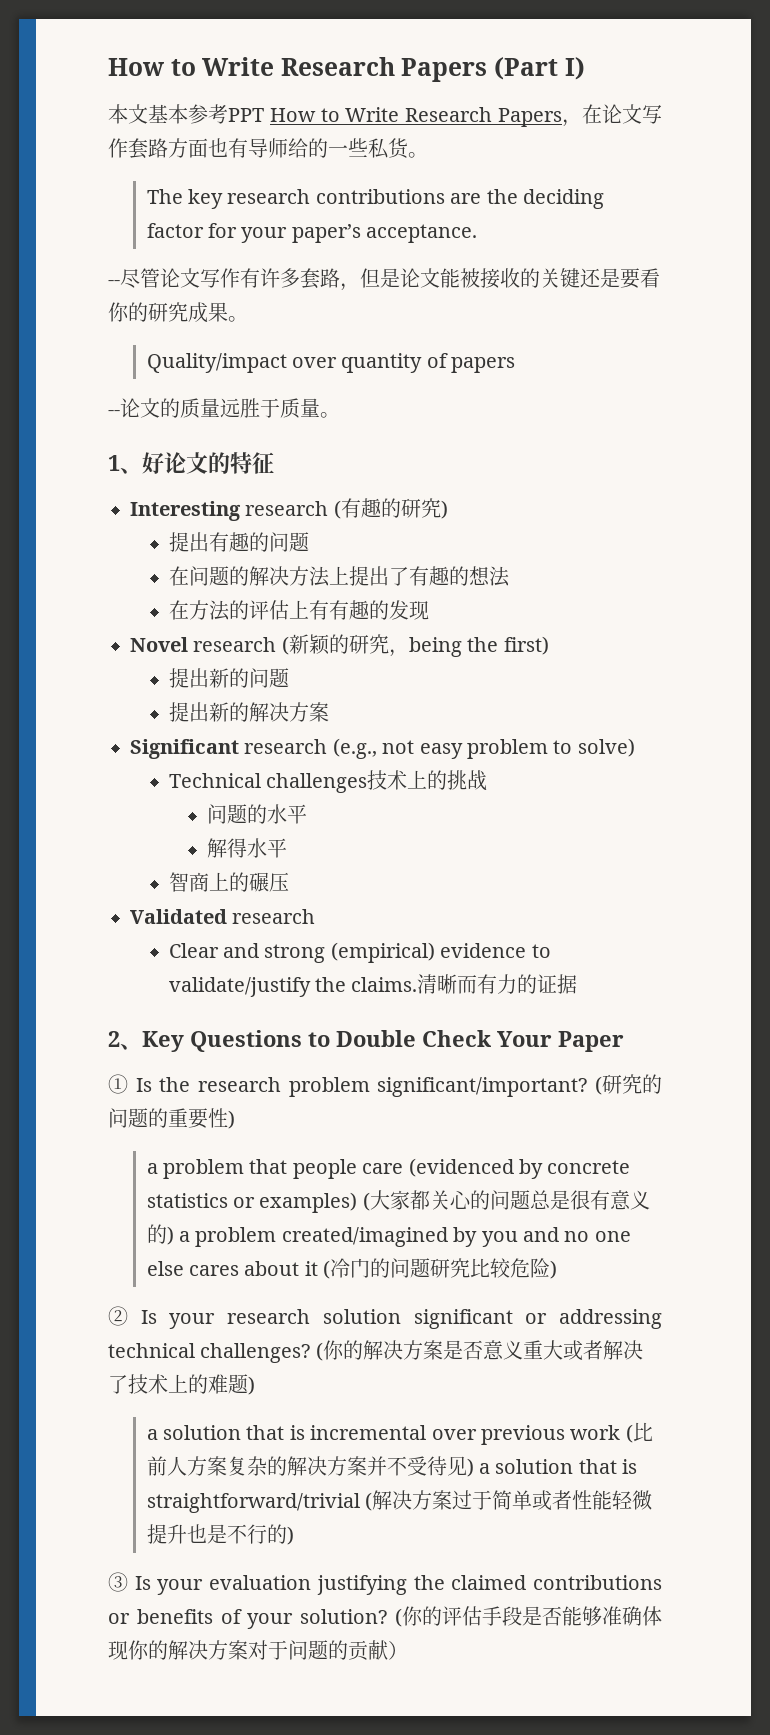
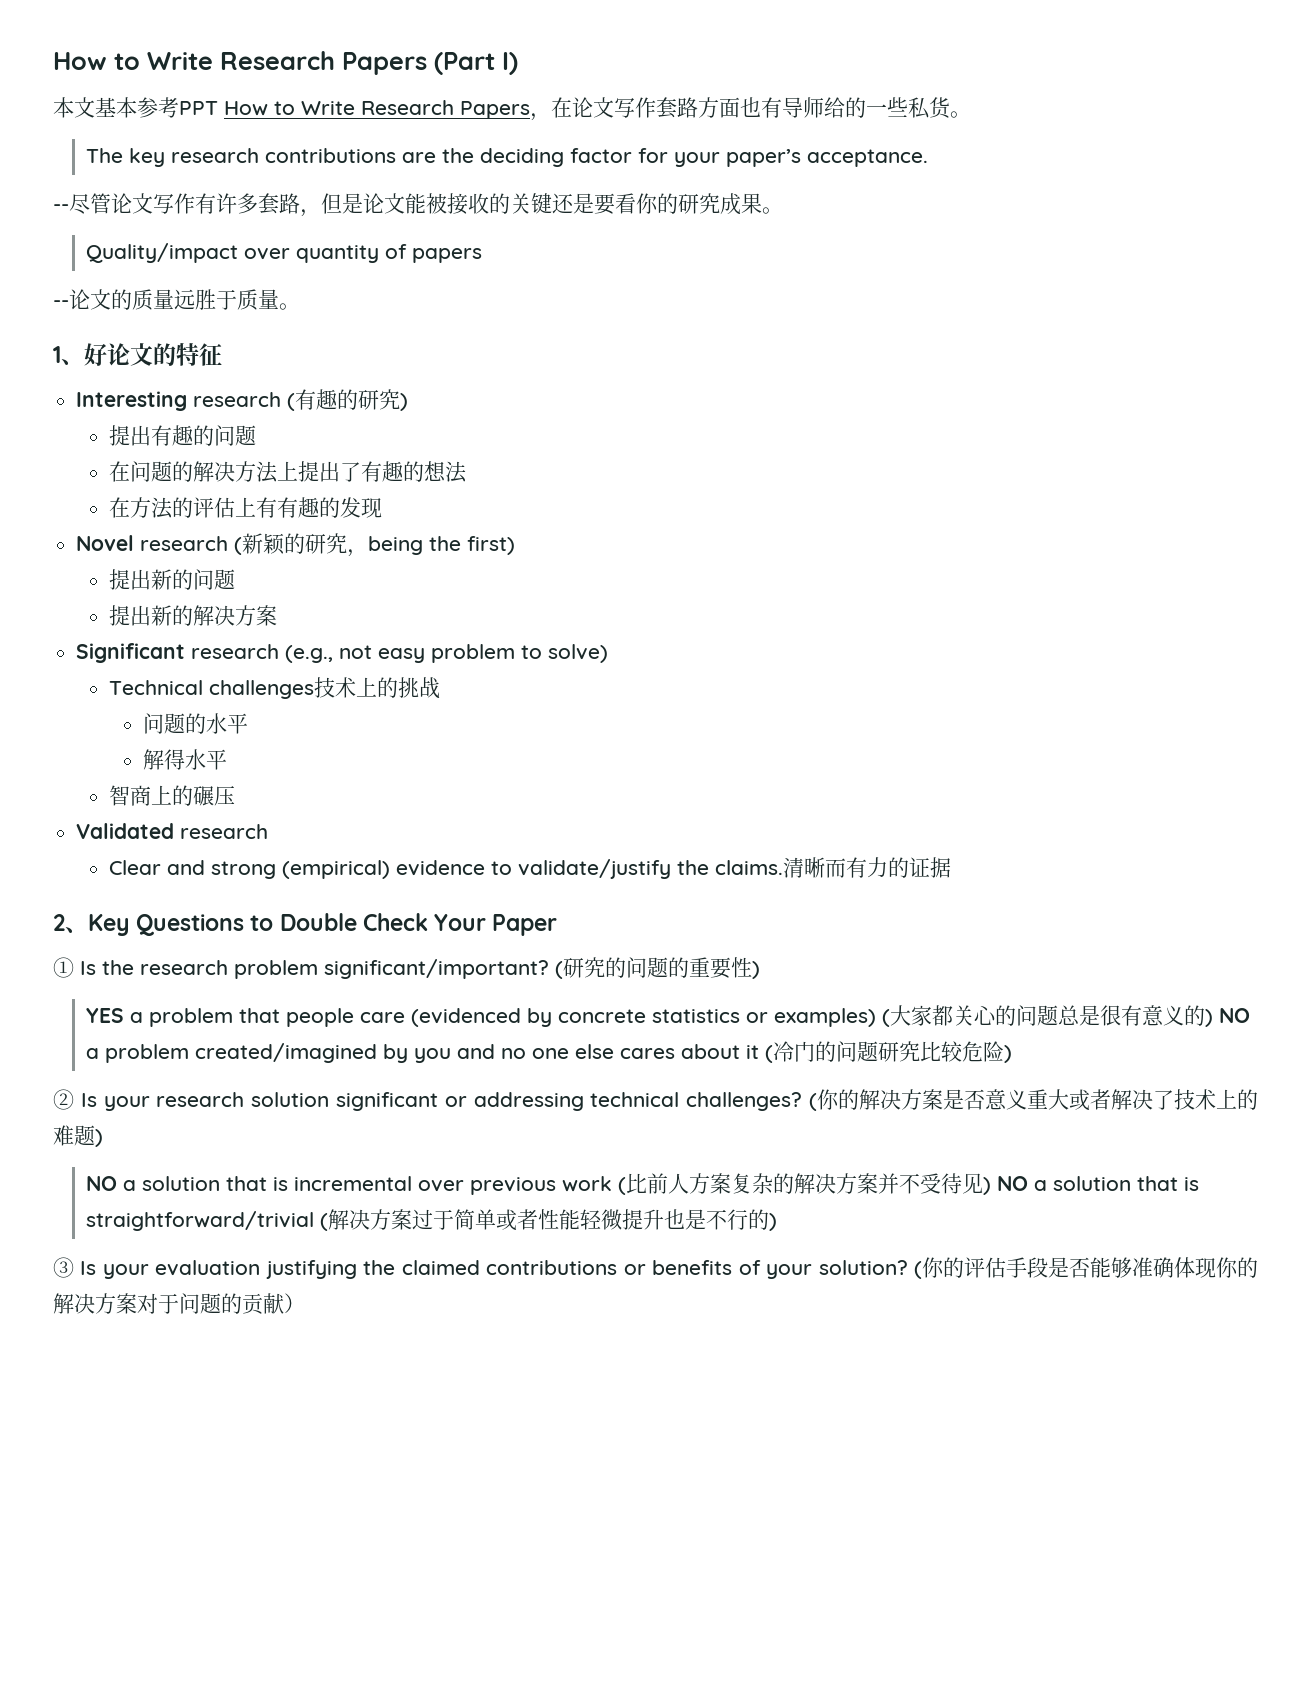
- a problem that people care (evidenced by concrete statistics or examples) (大家都关心的问题总是很有意义的) a problem created/imagined by you and no one else cares about it (冷门的问题研究比较危险)
+ YES a problem that people care (evidenced by concrete statistics or examples) (大家都关心的问题总是很有意义的) NO a problem created/imagined by you and no one else cares about it (冷门的问题研究比较危险)
- a solution that is incremental over previous work (比前人方案复杂的解决方案并不受待见) a solution that is straightforward/trivial (解决方案过于简单或者性能轻微提升也是不行的)
+ NO a solution that is incremental over previous work (比前人方案复杂的解决方案并不受待见) NO a solution that is straightforward/trivial (解决方案过于简单或者性能轻微提升也是不行的)

